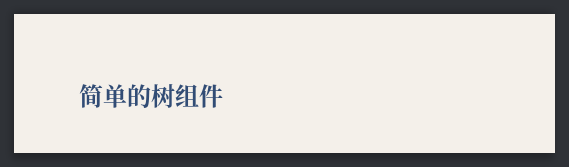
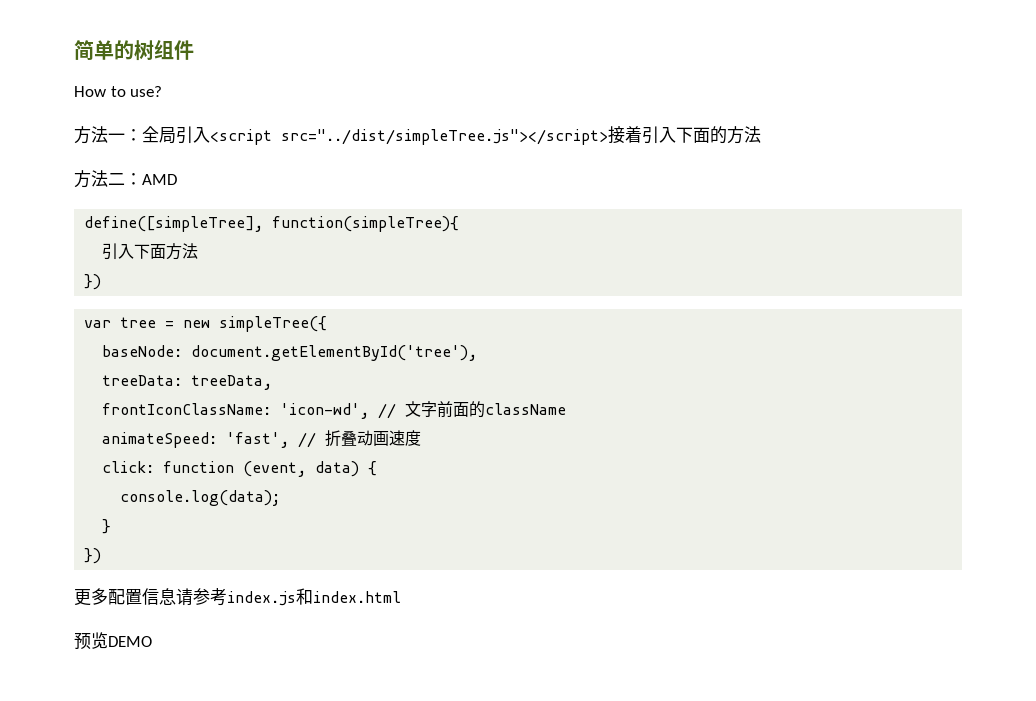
+ How to use?
+ 方法一：全局引入<script src="../dist/simpleTree.js"></script>接着引入下面的方法
+ 方法二：AMD
+ define([simpleTree], function(simpleTree){
+ 引入下面方法
+ })
+ var tree = new simpleTree({
+ baseNode: document.getElementById('tree'),
+ treeData: treeData,
+ frontIconClassName: 'icon-wd', // 文字前面的className
+ animateSpeed: 'fast', // 折叠动画速度
+ click: function (event, data) {
+ console.log(data);
+ }
+ })
+ 更多配置信息请参考index.js和index.html
+ 预览DEMO

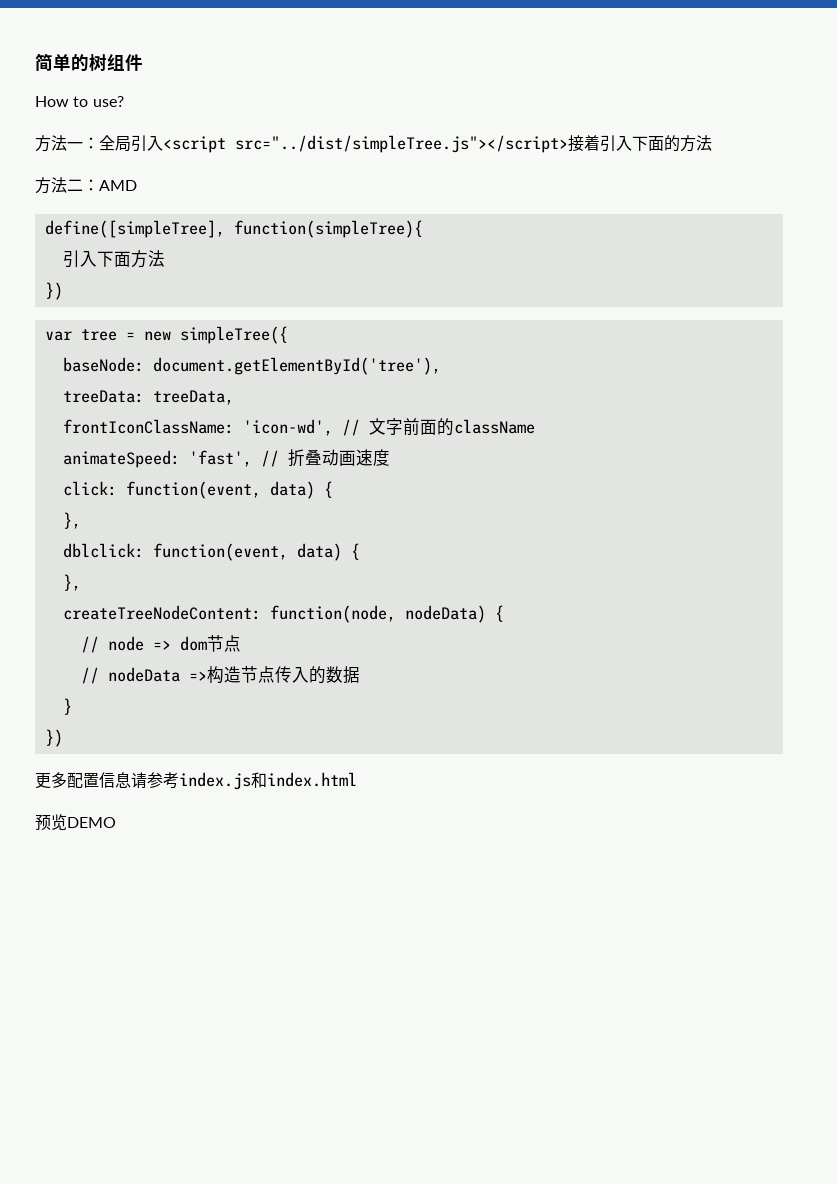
- click: function (event, data) {
- console.log(data);
+ click: function(event, data) {
+ },
+ dblclick: function(event, data) {
+ },
+ createTreeNodeContent: function(node, nodeData) {
+ // node => dom节点
+ // nodeData =>构造节点传入的数据

